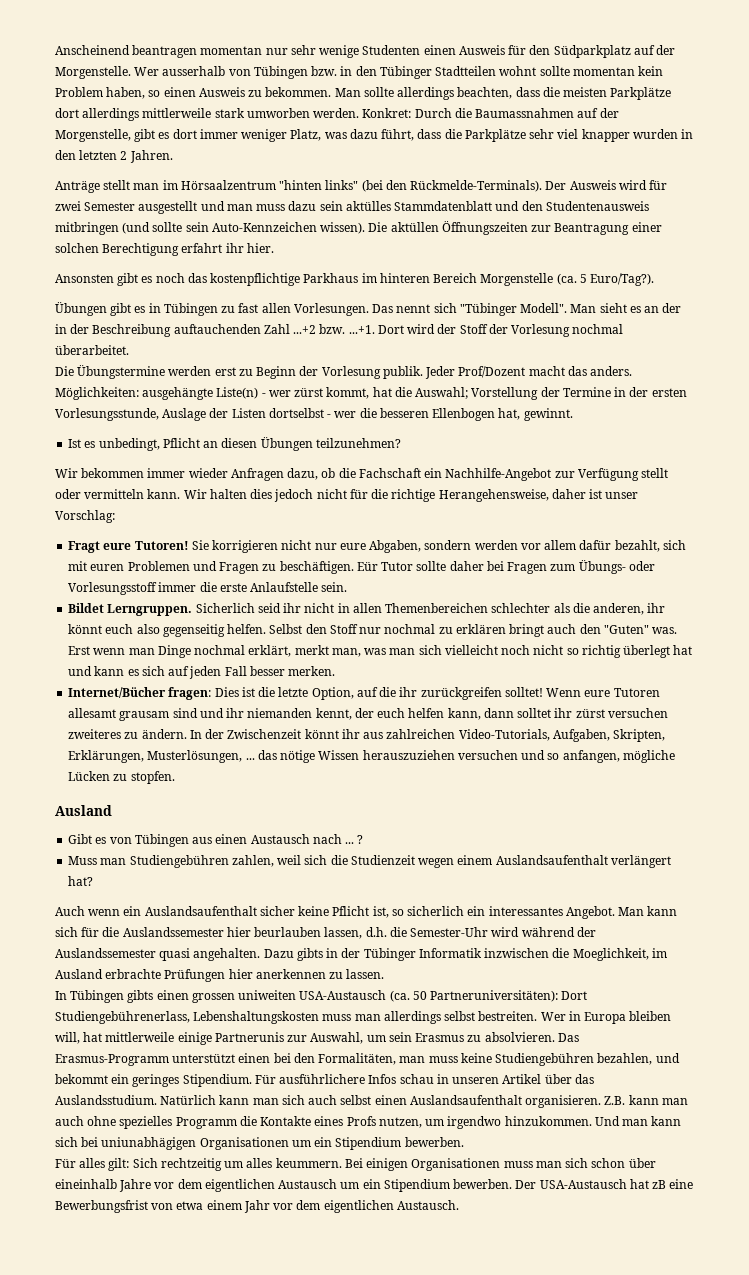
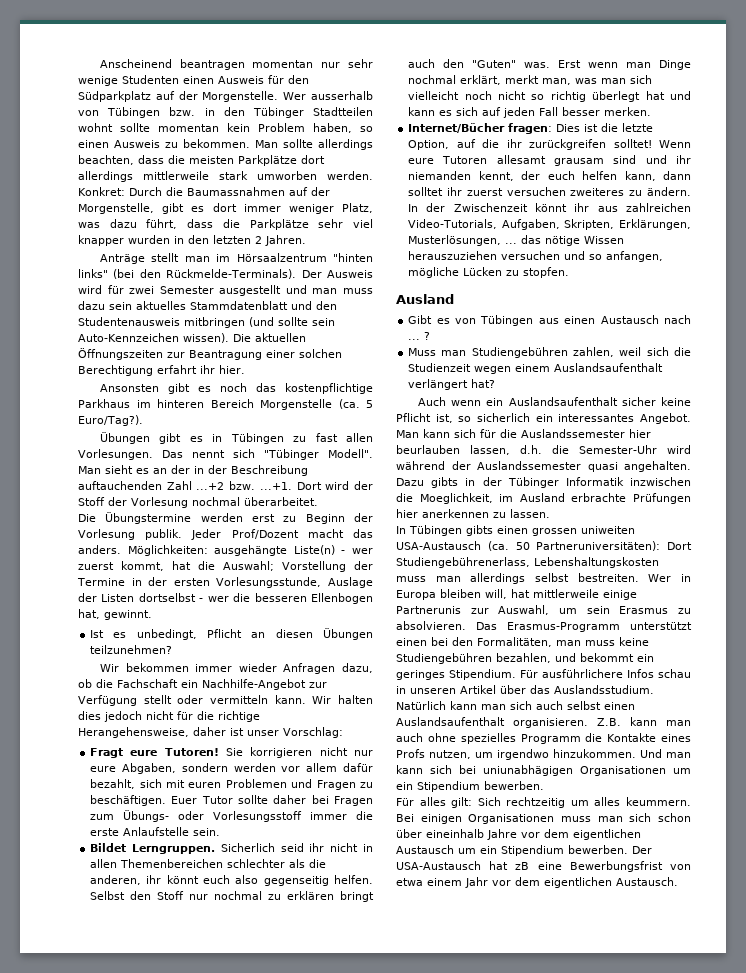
- Der Ausweis wird für zwei Semester ausgestellt und man muss dazu sein aktülles Stammdatenblatt und den Studentenausweis mitbringen (und sollte sein Auto-Kennzeichen wissen).
+ Der Ausweis wird für zwei Semester ausgestellt und man muss dazu sein aktuelles Stammdatenblatt und den Studentenausweis mitbringen (und sollte sein Auto-Kennzeichen wissen).
- Die aktüllen Öffnungszeiten zur Beantragung einer solchen Berechtigung erfahrt ihr hier.
+ Die aktuellen Öffnungszeiten zur Beantragung einer solchen Berechtigung erfahrt ihr hier.
- Möglichkeiten: ausgehängte Liste(n) - wer zürst kommt, hat die Auswahl; Vorstellung der Termine in der ersten Vorlesungsstunde, Auslage der Listen dortselbst - wer die besseren Ellenbogen hat, gewinnt.
+ Möglichkeiten: ausgehängte Liste(n) - wer zuerst kommt, hat die Auswahl; Vorstellung der Termine in der ersten Vorlesungsstunde, Auslage der Listen dortselbst - wer die besseren Ellenbogen hat, gewinnt.
- Eür Tutor sollte daher bei Fragen zum Übungs- oder Vorlesungsstoff immer die erste Anlaufstelle sein.
+ Euer Tutor sollte daher bei Fragen zum Übungs- oder Vorlesungsstoff immer die erste Anlaufstelle sein.
- Wenn eure Tutoren allesamt grausam sind und ihr niemanden kennt, der euch helfen kann, dann solltet ihr zürst versuchen zweiteres zu ändern.
+ Wenn eure Tutoren allesamt grausam sind und ihr niemanden kennt, der euch helfen kann, dann solltet ihr zuerst versuchen zweiteres zu ändern.

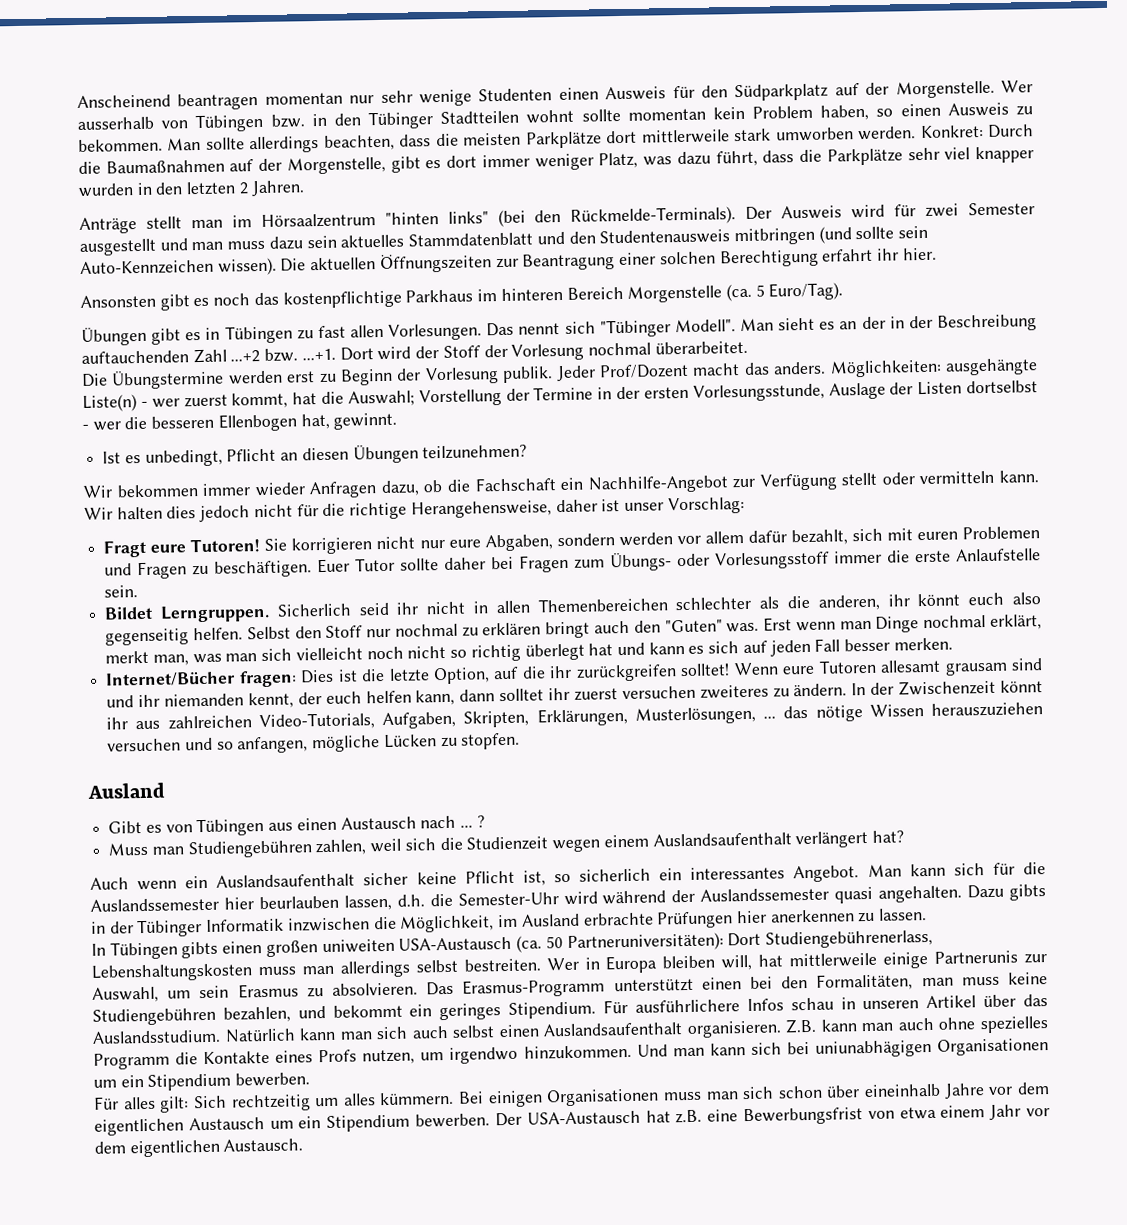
- Man sollte allerdings beachten, dass die meisten Parkplätze dort allerdings mittlerweile stark umworben werden.
+ Man sollte allerdings beachten, dass die meisten Parkplätze dort mittlerweile stark umworben werden.
- Konkret: Durch die Baumassnahmen auf der Morgenstelle, gibt es dort immer weniger Platz, was dazu führt, dass die Parkplätze sehr viel knapper wurden in den letzten 2 Jahren.
+ Konkret: Durch die Baumaßnahmen auf der Morgenstelle, gibt es dort immer weniger Platz, was dazu führt, dass die Parkplätze sehr viel knapper wurden in den letzten 2 Jahren.
- Ansonsten gibt es noch das kostenpflichtige Parkhaus im hinteren Bereich Morgenstelle (ca. 5 Euro/Tag?).
+ Ansonsten gibt es noch das kostenpflichtige Parkhaus im hinteren Bereich Morgenstelle (ca. 5 Euro/Tag).
- Dazu gibts in der Tübinger Informatik inzwischen die Moeglichkeit, im Ausland erbrachte Prüfungen hier anerkennen zu lassen.
+ Dazu gibts in der Tübinger Informatik inzwischen die Möglichkeit, im Ausland erbrachte Prüfungen hier anerkennen zu lassen.
- In Tübingen gibts einen grossen uniweiten USA-Austausch (ca. 50 Partneruniversitäten): Dort Studiengebührenerlass, Lebenshaltungskosten muss man allerdings selbst bestreiten.
+ In Tübingen gibts einen großen uniweiten USA-Austausch (ca. 50 Partneruniversitäten): Dort Studiengebührenerlass, Lebenshaltungskosten muss man allerdings selbst bestreiten.
- Für alles gilt: Sich rechtzeitig um alles keummern.
+ Für alles gilt: Sich rechtzeitig um alles kümmern.
- Der USA-Austausch hat zB eine Bewerbungsfrist von etwa einem Jahr vor dem eigentlichen Austausch.
+ Der USA-Austausch hat z.B. eine Bewerbungsfrist von etwa einem Jahr vor dem eigentlichen Austausch.

